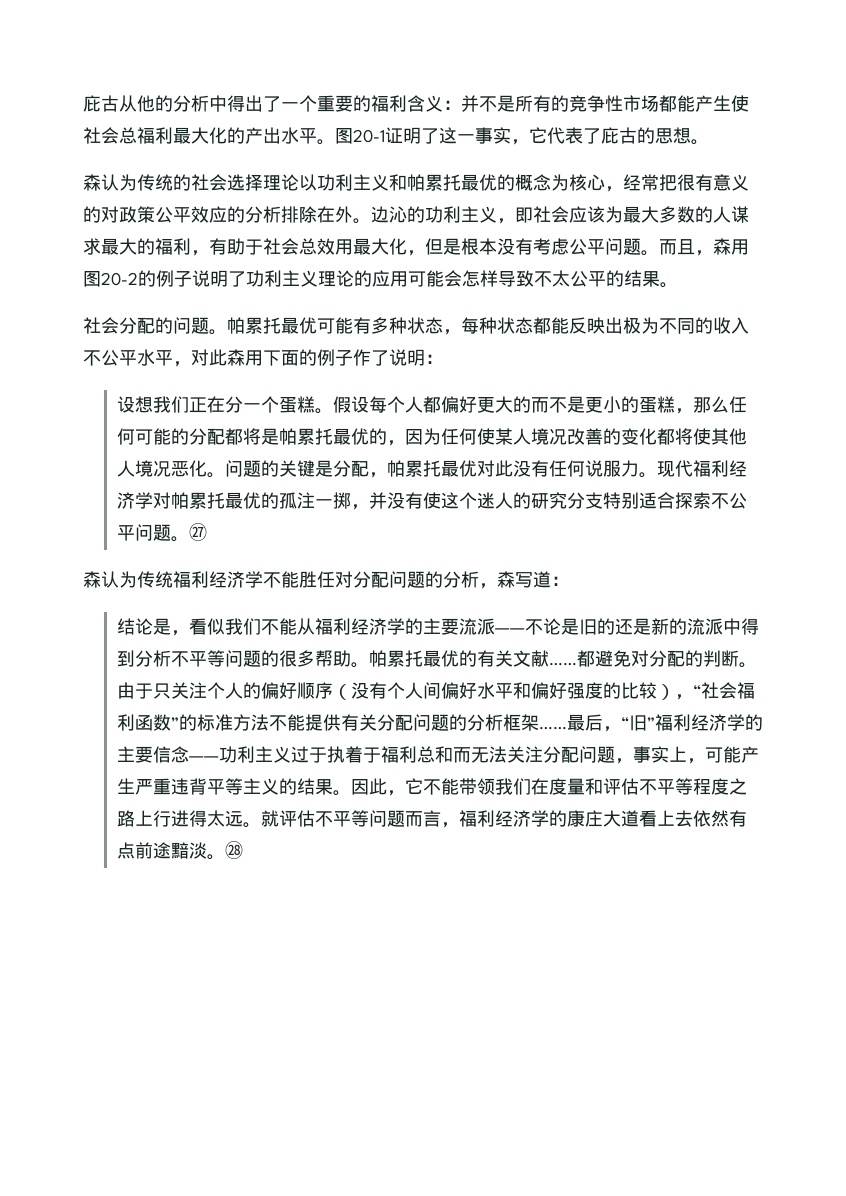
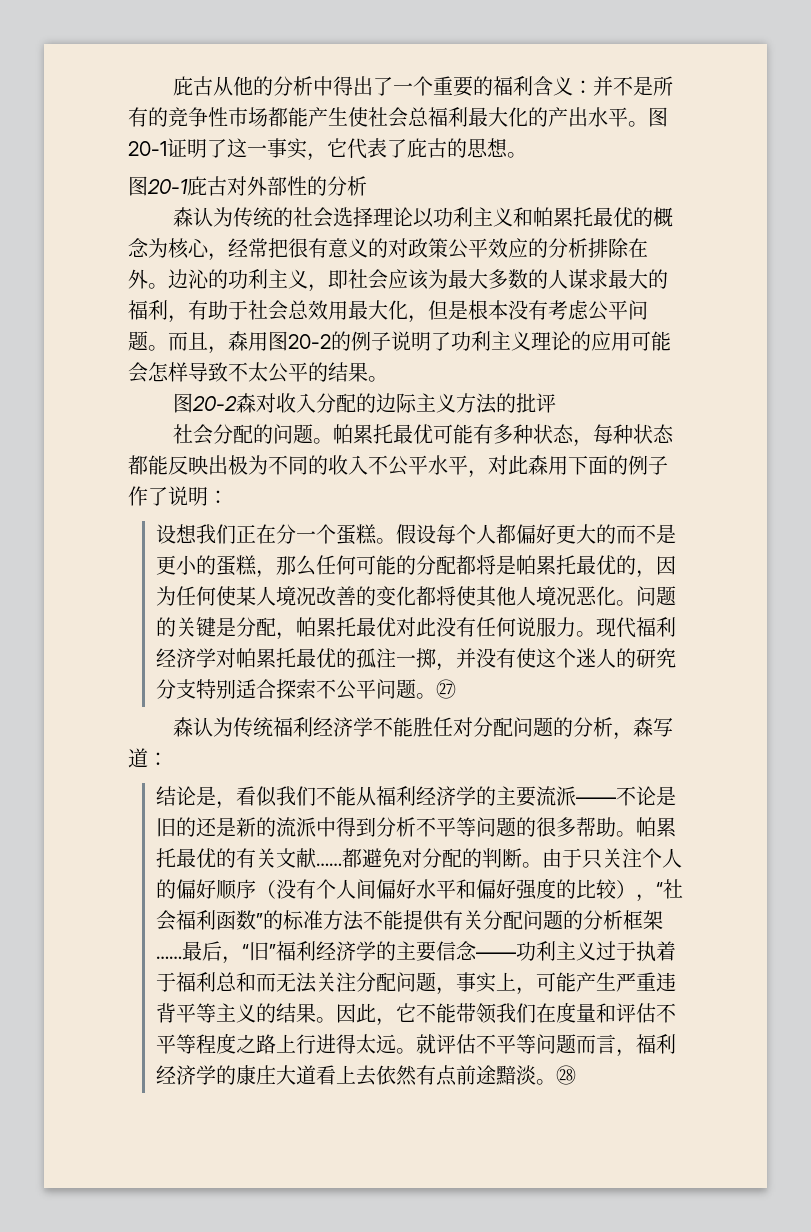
+ 图20-1庇古对外部性的分析
+ 图20-2森对收入分配的边际主义方法的批评

